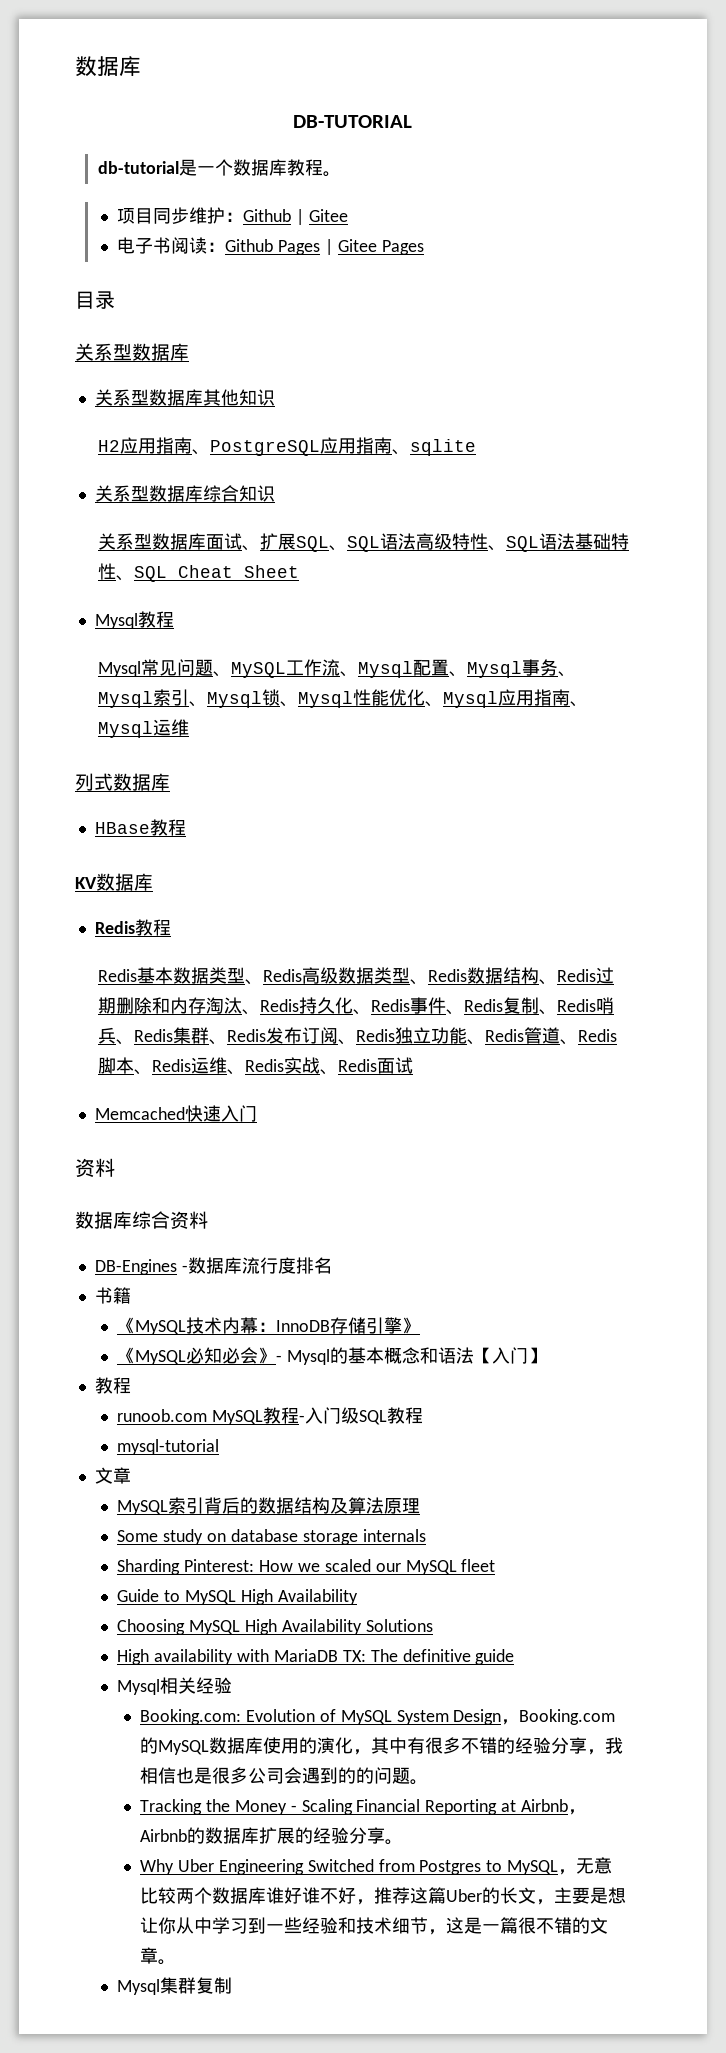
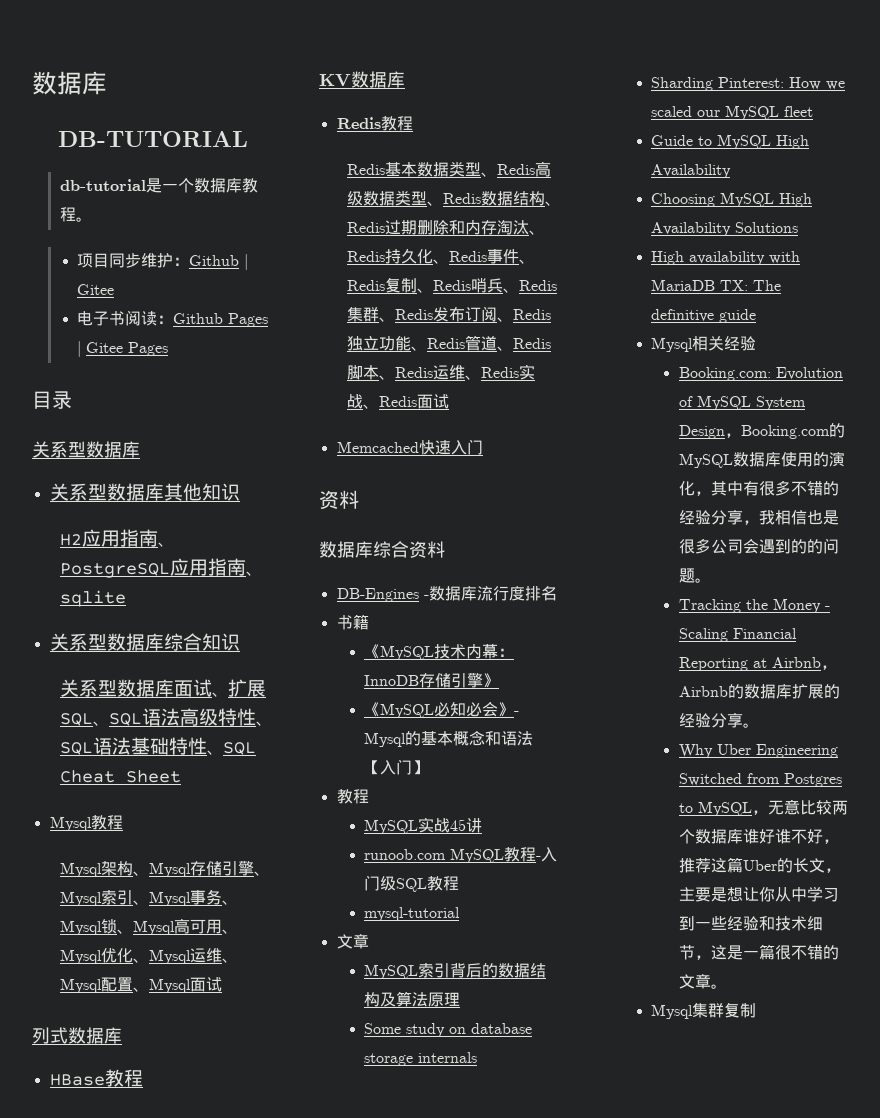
- Mysql常见问题、MySQL工作流、Mysql配置、Mysql事务、Mysql索引、Mysql锁、Mysql性能优化、Mysql应用指南、Mysql运维
+ Mysql架构、Mysql存储引擎、Mysql索引、Mysql事务、Mysql锁、Mysql高可用、Mysql优化、Mysql运维、Mysql配置、Mysql面试
+ MySQL实战45讲

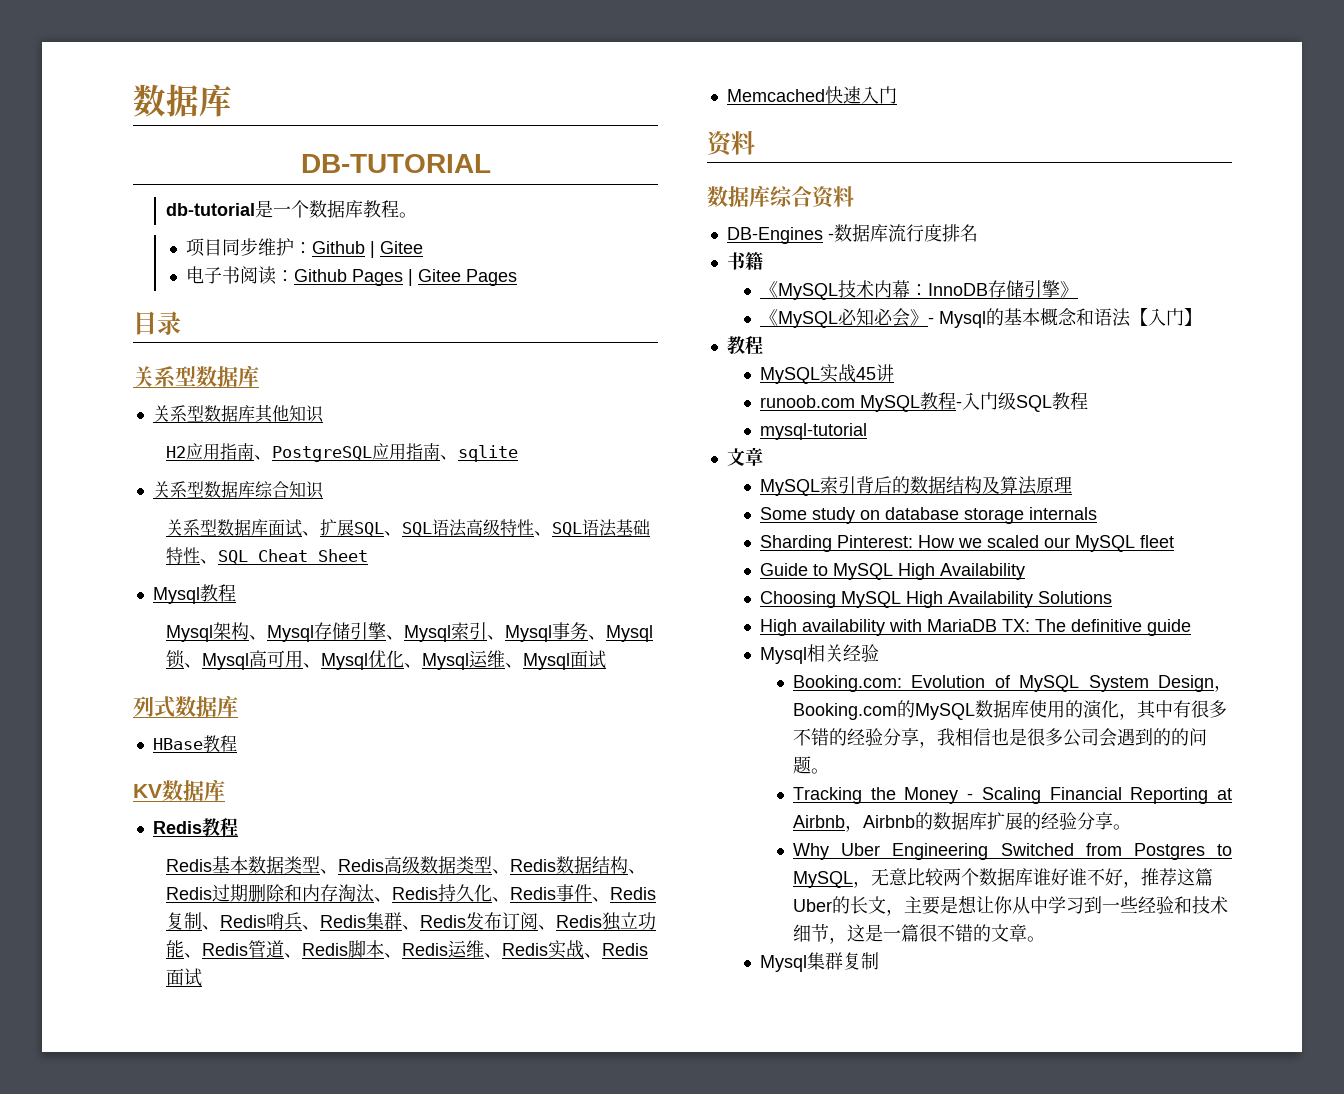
- Mysql架构、Mysql存储引擎、Mysql索引、Mysql事务、Mysql锁、Mysql高可用、Mysql优化、Mysql运维、Mysql配置、Mysql面试
+ Mysql架构、Mysql存储引擎、Mysql索引、Mysql事务、Mysql锁、Mysql高可用、Mysql优化、Mysql运维、Mysql面试

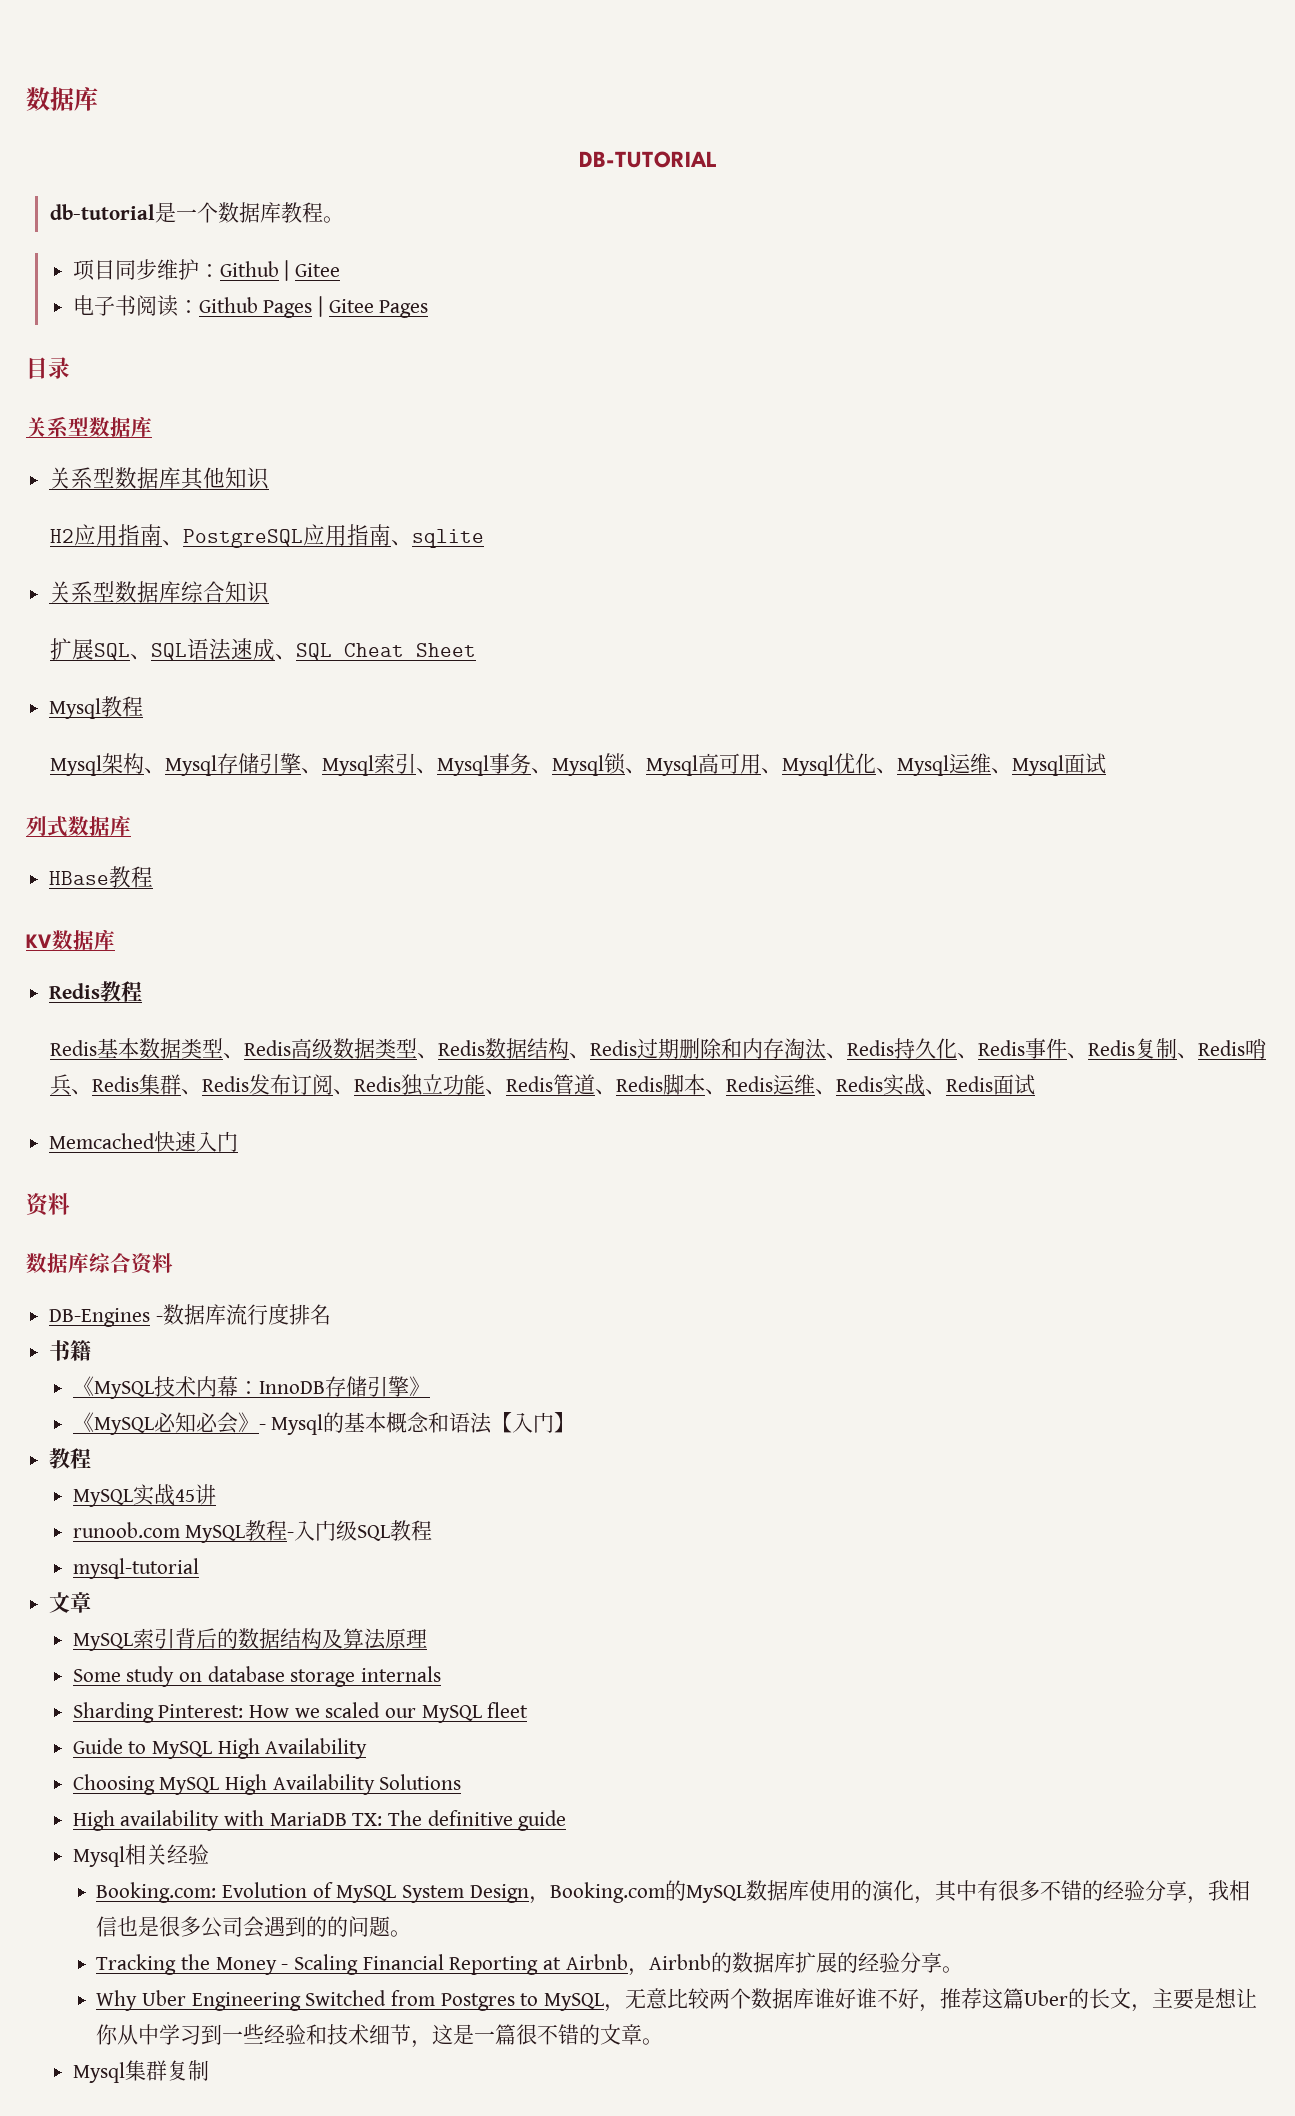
- 关系型数据库面试、扩展SQL、SQL语法高级特性、SQL语法基础特性、SQL Cheat Sheet
+ 扩展SQL、SQL语法速成、SQL Cheat Sheet

